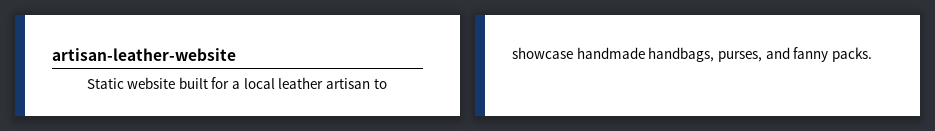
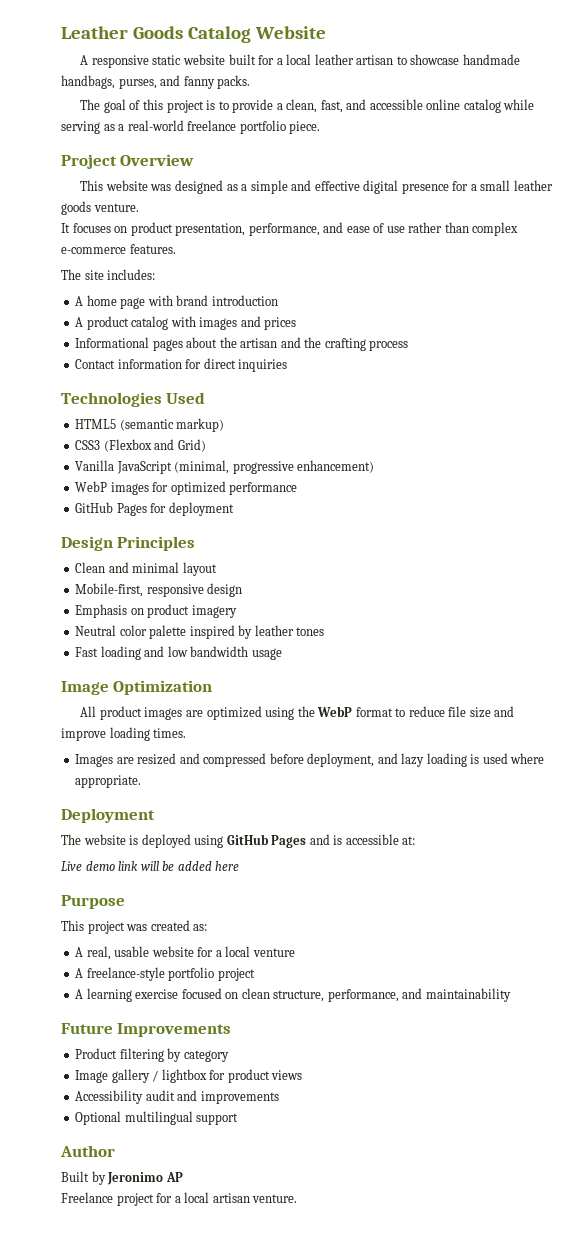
- artisan-leather-website
- Static website built for a local leather artisan to showcase handmade handbags, purses, and fanny packs.
+ Leather Goods Catalog Website
+ A responsive static website built for a local leather artisan to showcase handmade handbags, purses, and fanny packs.
+ The goal of this project is to provide a clean, fast, and accessible online catalog while serving as a real-world freelance portfolio piece.
+ Project Overview
+ This website was designed as a simple and effective digital presence for a small leather goods venture.
+ It focuses on product presentation, performance, and ease of use rather than complex e-commerce features.
+ The site includes:
+ A home page with brand introduction
+ A product catalog with images and prices
+ Informational pages about the artisan and the crafting process
+ Contact information for direct inquiries
+ Technologies Used
+ HTML5 (semantic markup)
+ CSS3 (Flexbox and Grid)
+ Vanilla JavaScript (minimal, progressive enhancement)
+ WebP images for optimized performance
+ GitHub Pages for deployment
+ Design Principles
+ Clean and minimal layout
+ Mobile-first, responsive design
+ Emphasis on product imagery
+ Neutral color palette inspired by leather tones
+ Fast loading and low bandwidth usage
+ Image Optimization
+ All product images are optimized using the WebP format to reduce file size and improve loading times.
+ Images are resized and compressed before deployment, and lazy loading is used where appropriate.
+ Deployment
+ The website is deployed using GitHub Pages and is accessible at:
+ Live demo link will be added here
+ Purpose
+ This project was created as:
+ A real, usable website for a local venture
+ A freelance-style portfolio project
+ A learning exercise focused on clean structure, performance, and maintainability
+ Future Improvements
+ Product filtering by category
+ Image gallery / lightbox for product views
+ Accessibility audit and improvements
+ Optional multilingual support
+ Author
+ Built by Jeronimo AP
+ Freelance project for a local artisan venture.

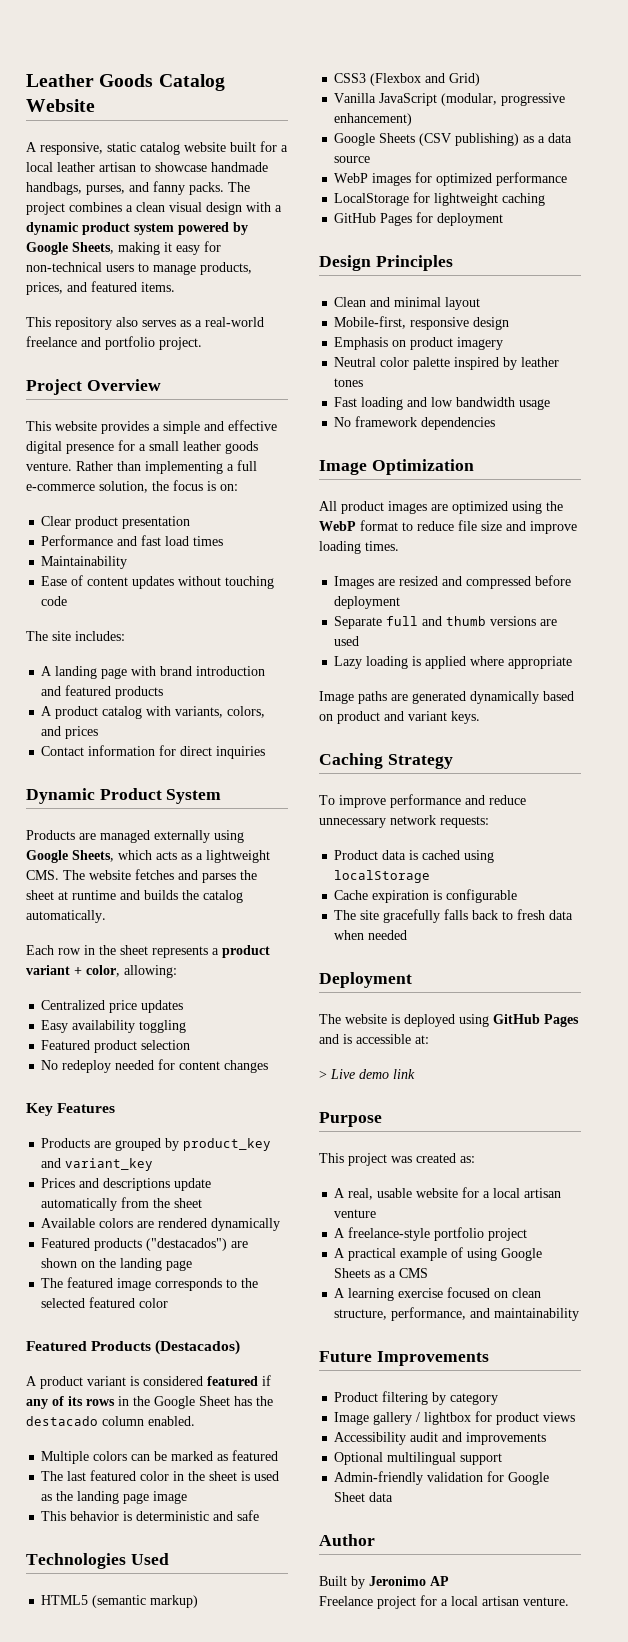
- A responsive static website built for a local leather artisan to showcase handmade handbags, purses, and fanny packs.
- The goal of this project is to provide a clean, fast, and accessible online catalog while serving as a real-world freelance portfolio piece.
+ A responsive, static catalog website built for a local leather artisan to showcase handmade handbags, purses, and fanny packs. The project combines a clean visual design with a dynamic product system powered by Google Sheets, making it easy for non-technical users to manage products, prices, and featured items.
+ This repository also serves as a real-world freelance and portfolio project.
- This website was designed as a simple and effective digital presence for a small leather goods venture.
- It focuses on product presentation, performance, and ease of use rather than complex e-commerce features.
+ This website provides a simple and effective digital presence for a small leather goods venture. Rather than implementing a full e-commerce solution, the focus is on:
+ Clear product presentation
+ Performance and fast load times
+ Maintainability
+ Ease of content updates without touching code
- A home page with brand introduction
+ A landing page with brand introduction and featured products
- A product catalog with images and prices
+ A product catalog with variants, colors, and prices
- Informational pages about the artisan and the crafting process
+ Dynamic Product System
+ Products are managed externally using Google Sheets, which acts as a lightweight CMS. The website fetches and parses the sheet at runtime and builds the catalog automatically.
+ Each row in the sheet represents a product variant + color, allowing:
+ Centralized price updates
+ Easy availability toggling
+ Featured product selection
+ No redeploy needed for content changes
+ Key Features
+ Products are grouped by product_key and variant_key
+ Prices and descriptions update automatically from the sheet
+ Available colors are rendered dynamically
+ Featured products ("destacados") are shown on the landing page
+ The featured image corresponds to the selected featured color
+ Featured Products (Destacados)
+ A product variant is considered featured if any of its rows in the Google Sheet has the destacado column enabled.
+ Multiple colors can be marked as featured
+ The last featured color in the sheet is used as the landing page image
+ This behavior is deterministic and safe
- Vanilla JavaScript (minimal, progressive enhancement)
+ Vanilla JavaScript (modular, progressive enhancement)
+ Google Sheets (CSV publishing) as a data source
+ LocalStorage for lightweight caching
+ No framework dependencies
- Images are resized and compressed before deployment, and lazy loading is used where appropriate.
+ Images are resized and compressed before deployment
+ Separate full and thumb versions are used
+ Lazy loading is applied where appropriate
+ Image paths are generated dynamically based on product and variant keys.
+ Caching Strategy
+ To improve performance and reduce unnecessary network requests:
+ Product data is cached using localStorage
+ Cache expiration is configurable
+ The site gracefully falls back to fresh data when needed
- Live demo link will be added here
+ > Live demo link
- A real, usable website for a local venture
+ A real, usable website for a local artisan venture
+ A practical example of using Google Sheets as a CMS
+ Admin-friendly validation for Google Sheet data

